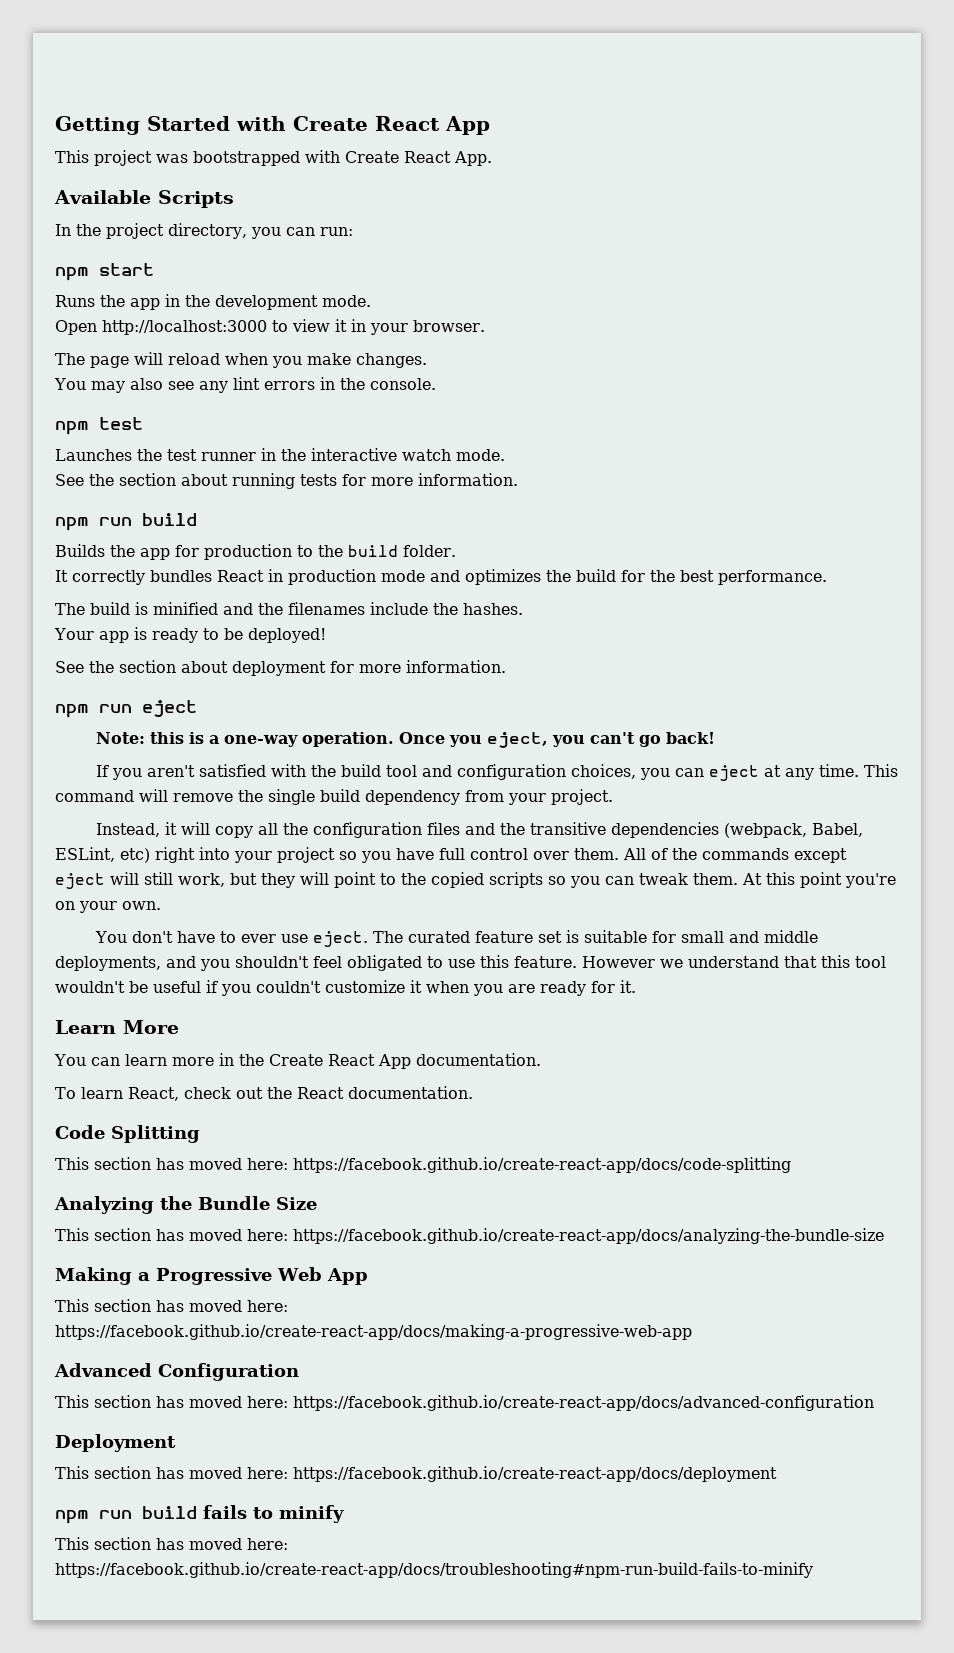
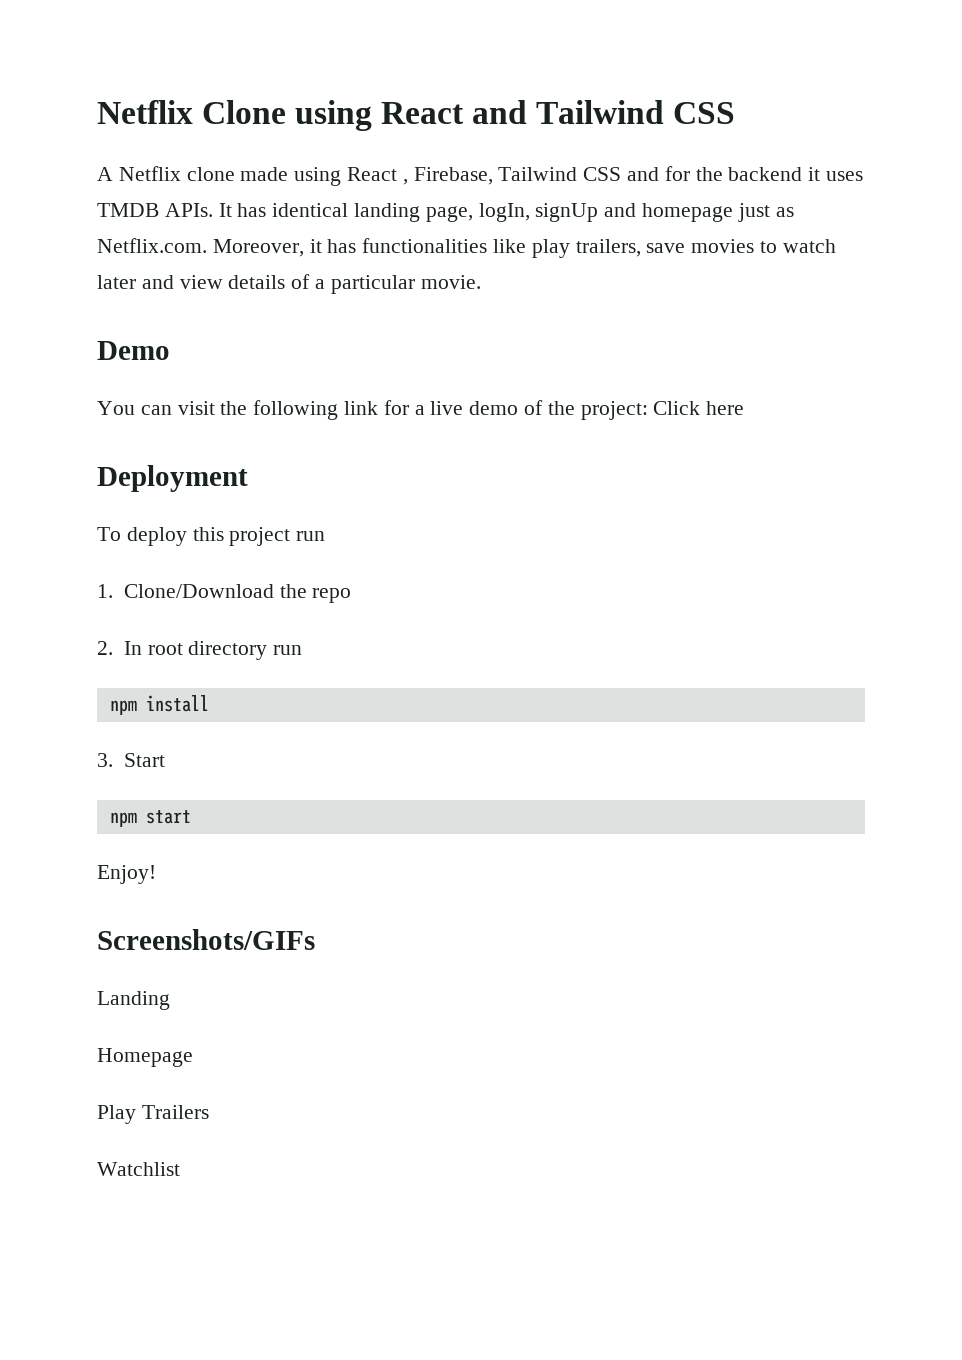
- Getting Started with Create React App
- This project was bootstrapped with Create React App.
- Available Scripts
- In the project directory, you can run:
+ Netflix Clone using React and Tailwind CSS
+ A Netflix clone made using React , Firebase, Tailwind CSS and for the backend it uses TMDB APIs. It has identical landing page, logIn, signUp and homepage just as Netflix.com. Moreover, it has functionalities like play trailers, save movies to watch later and view details of a particular movie.
+ Demo
+ You can visit the following link for a live demo of the project: Click here
+ Deployment
+ To deploy this project run
+ 1. Clone/Download the repo
+ 2. In root directory run
+ npm install
+ 3. Start
  npm start
- Runs the app in the development mode.
- Open http://localhost:3000 to view it in your browser.
- The page will reload when you make changes.
- You may also see any lint errors in the console.
- npm test
- Launches the test runner in the interactive watch mode.
- See the section about running tests for more information.
- npm run build
- Builds the app for production to the build folder.
- It correctly bundles React in production mode and optimizes the build for the best performance.
- The build is minified and the filenames include the hashes.
- Your app is ready to be deployed!
- See the section about deployment for more information.
- npm run eject
- Note: this is a one-way operation. Once you eject, you can't go back!
- If you aren't satisfied with the build tool and configuration choices, you can eject at any time. This command will remove the single build dependency from your project.
- Instead, it will copy all the configuration files and the transitive dependencies (webpack, Babel, ESLint, etc) right into your project so you have full control over them. All of the commands except eject will still work, but they will point to the copied scripts so you can tweak them. At this point you're on your own.
- You don't have to ever use eject. The curated feature set is suitable for small and middle deployments, and you shouldn't feel obligated to use this feature. However we understand that this tool wouldn't be useful if you couldn't customize it when you are ready for it.
- Learn More
- You can learn more in the Create React App documentation.
- To learn React, check out the React documentation.
- Code Splitting
- This section has moved here: https://facebook.github.io/create-react-app/docs/code-splitting
- Analyzing the Bundle Size
- This section has moved here: https://facebook.github.io/create-react-app/docs/analyzing-the-bundle-size
- Making a Progressive Web App
- This section has moved here: https://facebook.github.io/create-react-app/docs/making-a-progressive-web-app
- Advanced Configuration
- This section has moved here: https://facebook.github.io/create-react-app/docs/advanced-configuration
- Deployment
- This section has moved here: https://facebook.github.io/create-react-app/docs/deployment
- npm run build fails to minify
- This section has moved here: https://facebook.github.io/create-react-app/docs/troubleshooting#npm-run-build-fails-to-minify
+ Enjoy!
+ Screenshots/GIFs
+ Landing
+ Homepage
+ Play Trailers
+ Watchlist

